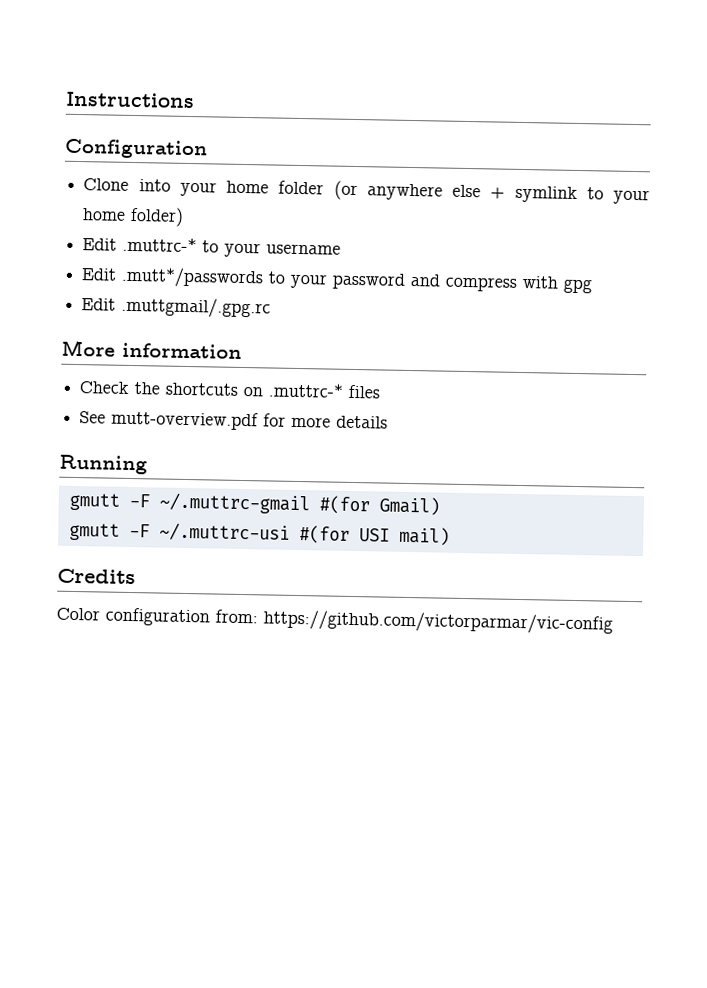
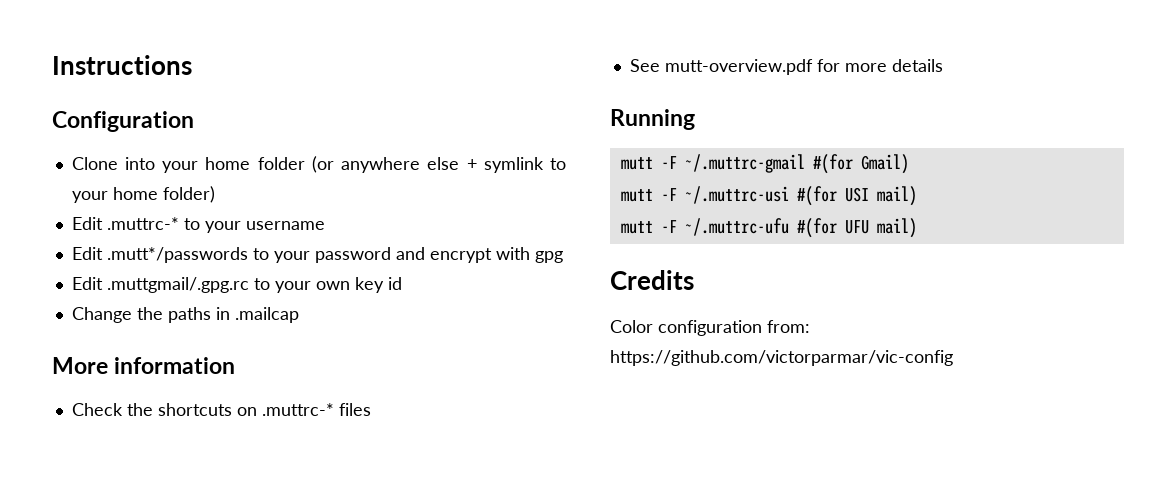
- Edit .mutt*/passwords to your password and compress with gpg
+ Edit .mutt*/passwords to your password and encrypt with gpg
- Edit .muttgmail/.gpg.rc
+ Edit .muttgmail/.gpg.rc to your own key id
+ Change the paths in .mailcap
- gmutt -F ~/.muttrc-gmail #(for Gmail)
+ mutt -F ~/.muttrc-gmail #(for Gmail)
- gmutt -F ~/.muttrc-usi #(for USI mail)
+ mutt -F ~/.muttrc-usi #(for USI mail)
+ mutt -F ~/.muttrc-ufu #(for UFU mail)

